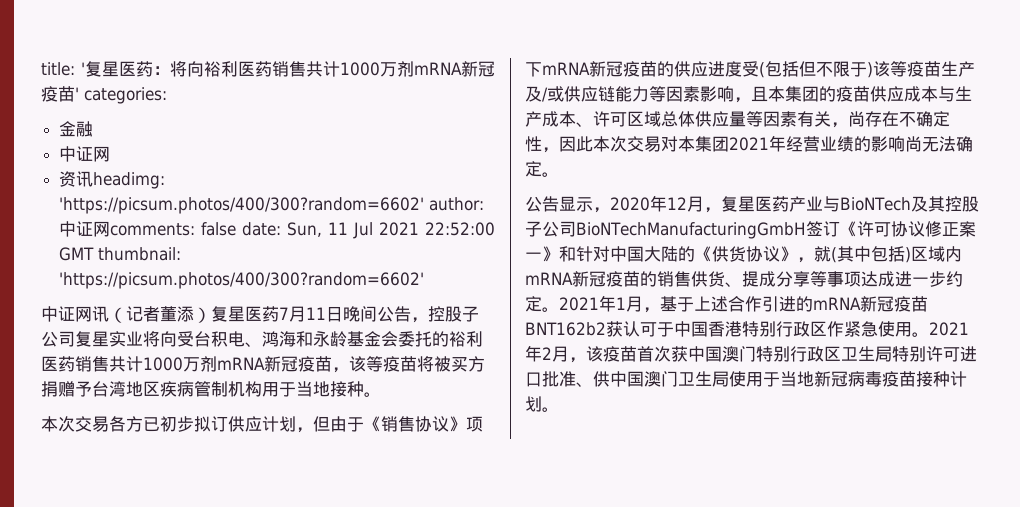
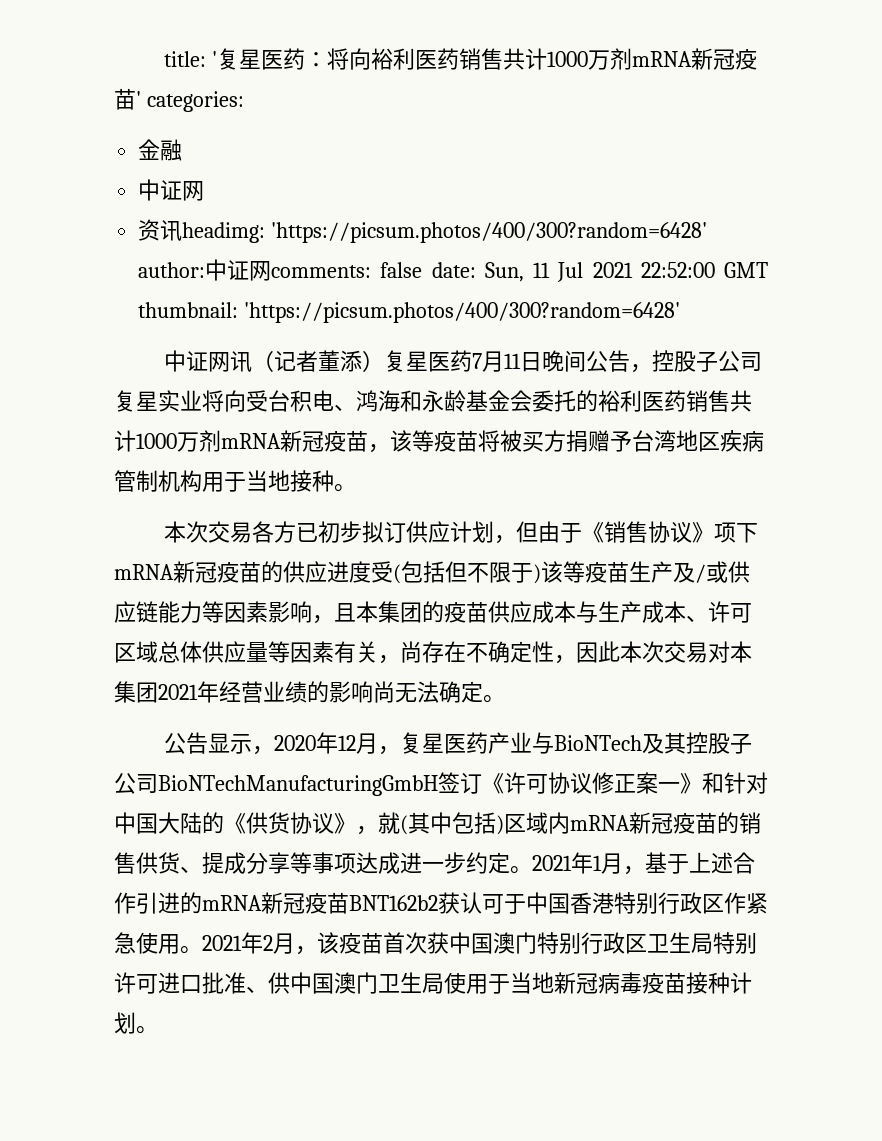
- 资讯headimg: 'https://picsum.photos/400/300?random=6602' author:中证网comments: false date: Sun, 11 Jul 2021 22:52:00 GMT thumbnail: 'https://picsum.photos/400/300?random=6602'
+ 资讯headimg: 'https://picsum.photos/400/300?random=6428' author:中证网comments: false date: Sun, 11 Jul 2021 22:52:00 GMT thumbnail: 'https://picsum.photos/400/300?random=6428'

